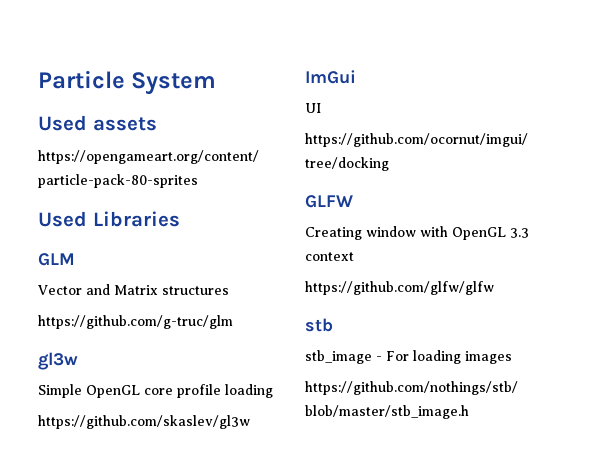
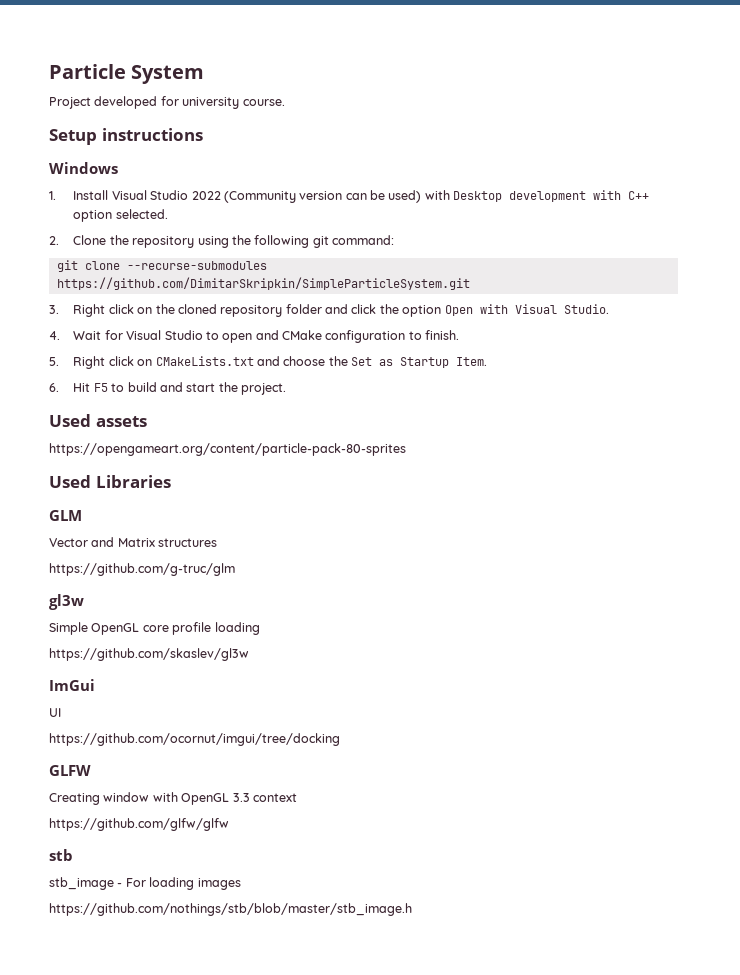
+ Project developed for university course.
+ Setup instructions
+ Windows
+ 1. Install Visual Studio 2022 (Community version can be used) with Desktop development with C++ option selected.
+ 2. Clone the repository using the following git command:
+ git clone --recurse-submodules https://github.com/DimitarSkripkin/SimpleParticleSystem.git
+ 3. Right click on the cloned repository folder and click the option Open with Visual Studio.
+ 4. Wait for Visual Studio to open and CMake configuration to finish.
+ 5. Right click on CMakeLists.txt and choose the Set as Startup Item.
+ 6. Hit F5 to build and start the project.

